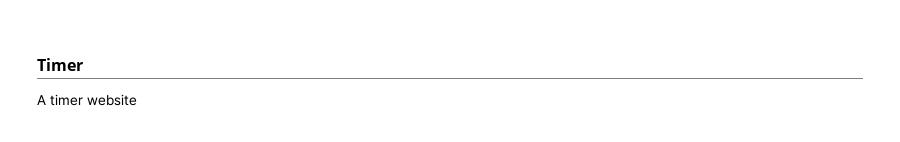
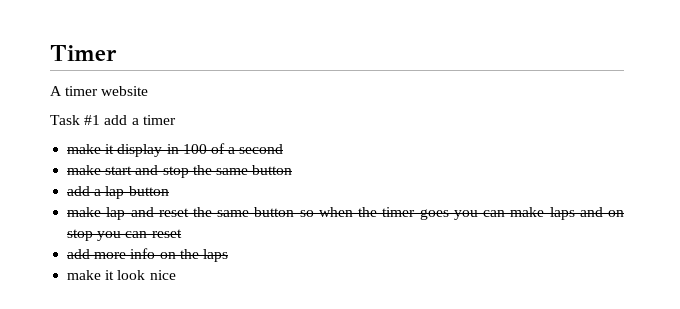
+ Task #1 add a timer
+ make it display in 100 of a second
+ make start and stop the same button
+ add a lap button
+ make lap and reset the same button so when the timer goes you can make laps and on stop you can reset
+ add more info on the laps
+ make it look nice

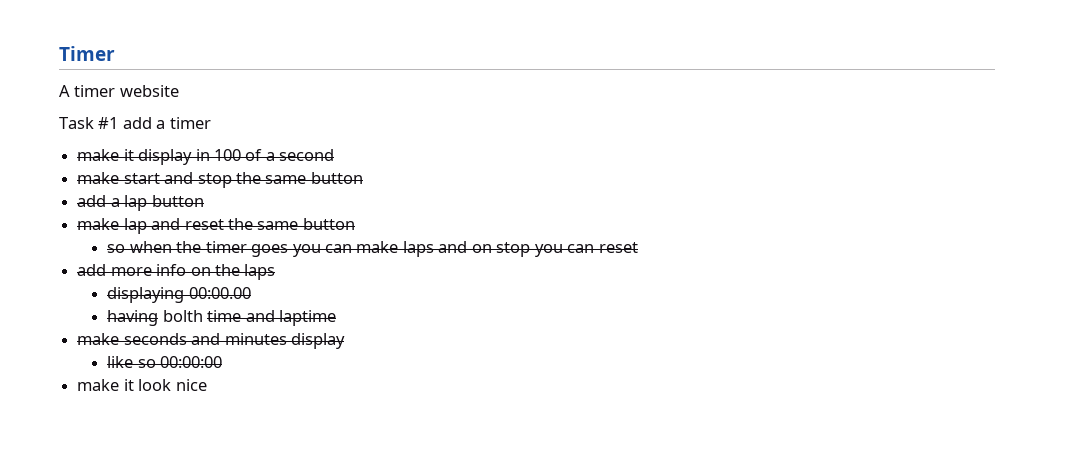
- make lap and reset the same button so when the timer goes you can make laps and on stop you can reset
+ make lap and reset the same button
+ so when the timer goes you can make laps and on stop you can reset
+ displaying 00:00.00
+ having bolth time and laptime
+ make seconds and minutes display
+ like so 00:00:00

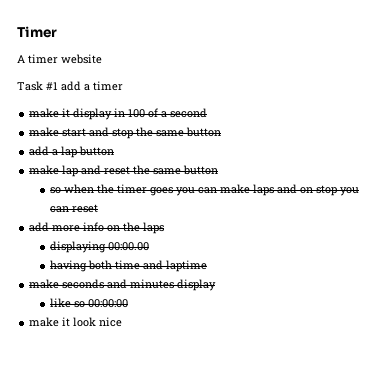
- having bolth time and laptime
+ having both time and laptime

